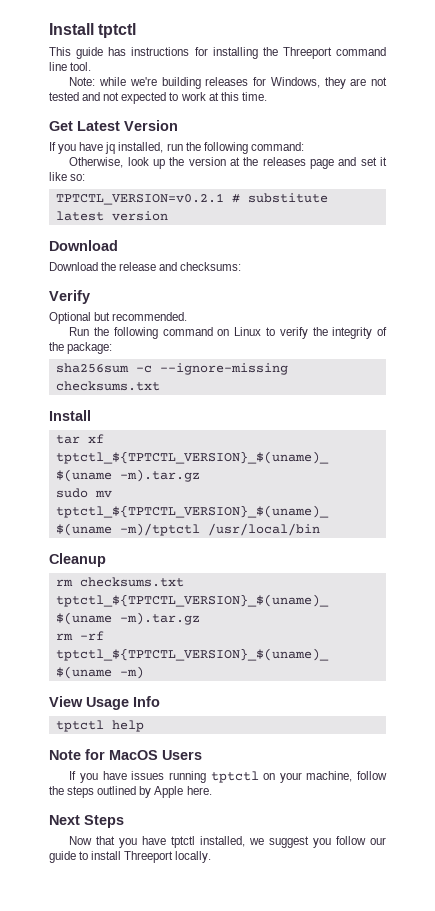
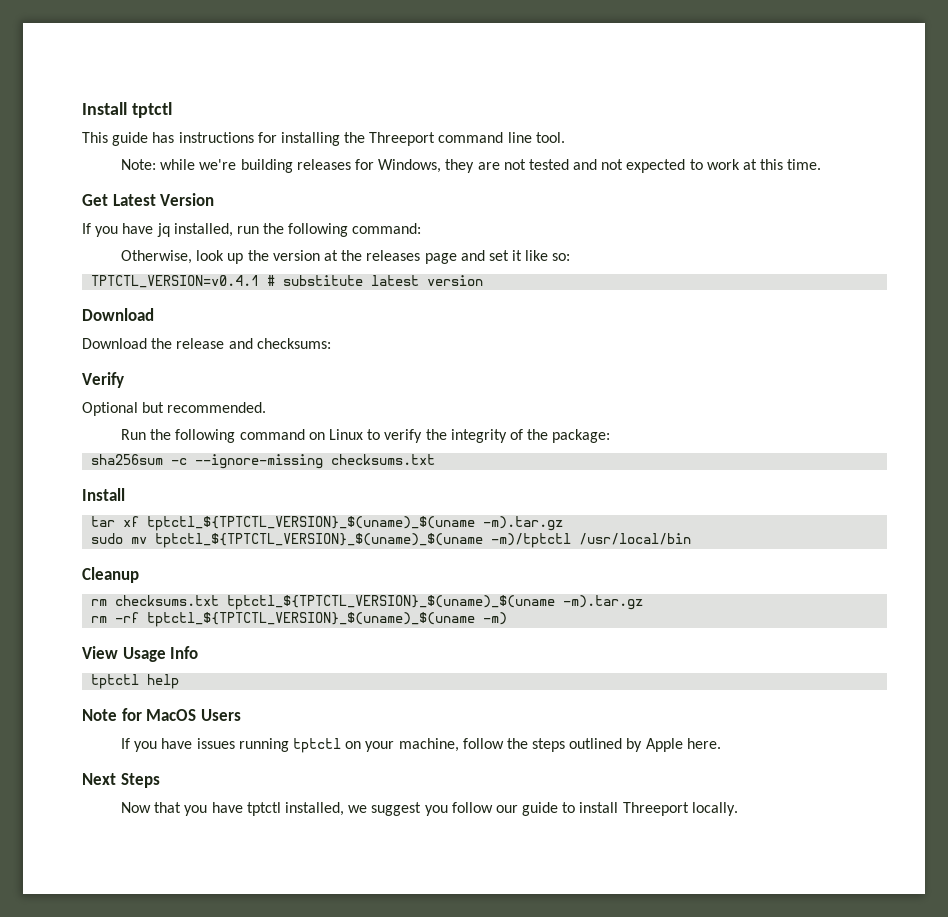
- TPTCTL_VERSION=v0.2.1 # substitute latest version
+ TPTCTL_VERSION=v0.4.1 # substitute latest version

